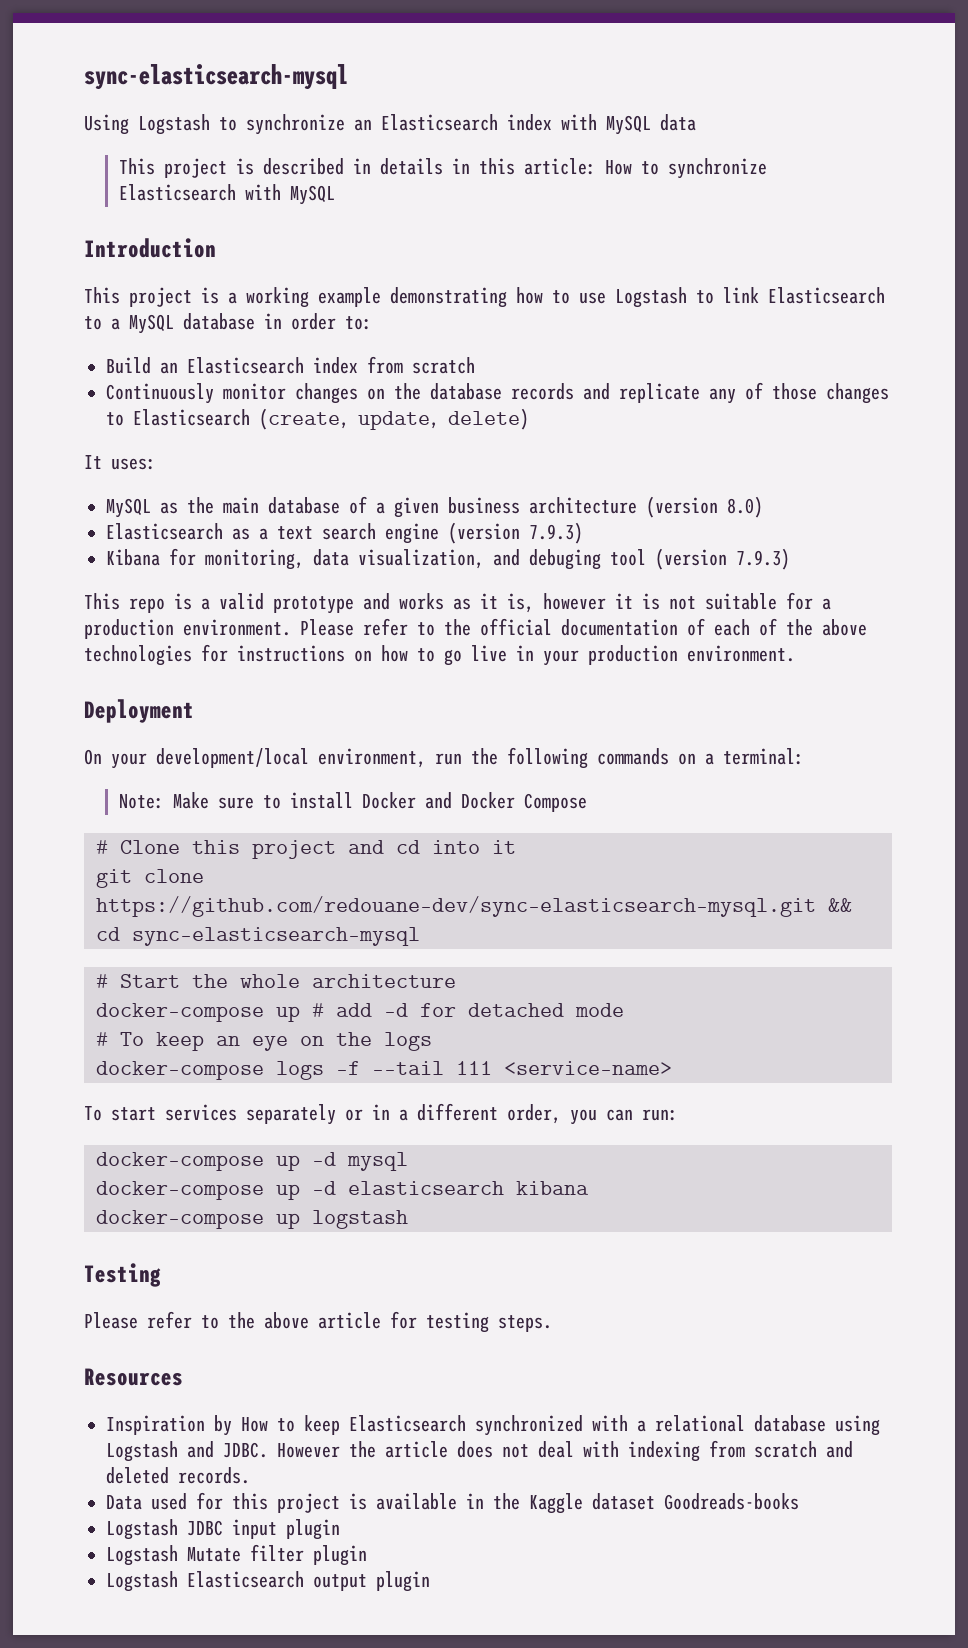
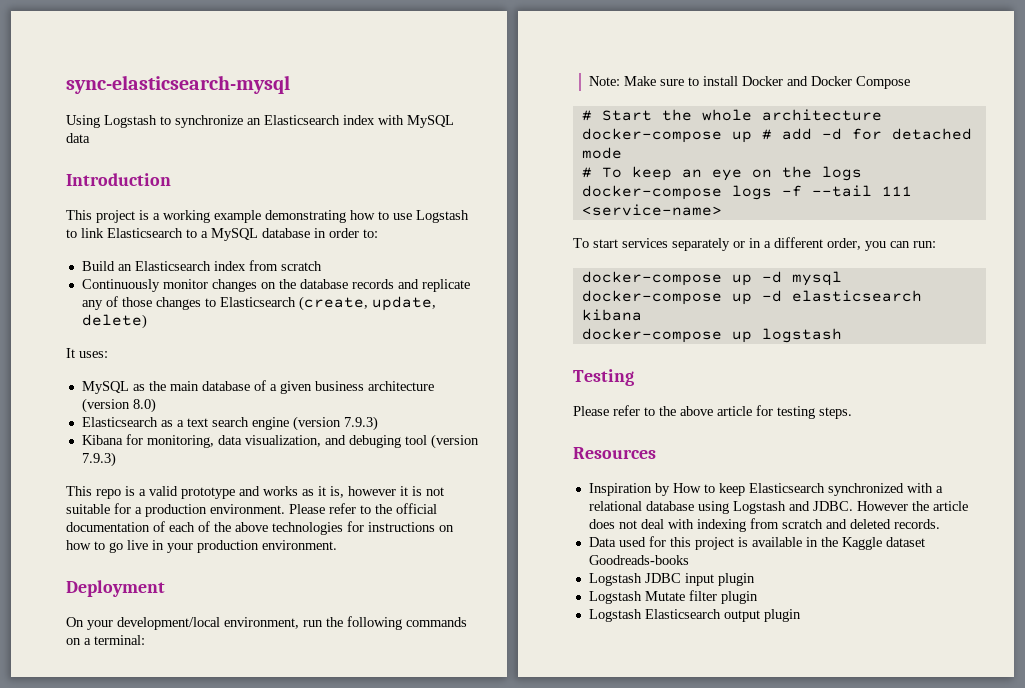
- This project is described in details in this article: How to synchronize Elasticsearch with MySQL
- # Clone this project and cd into it
- git clone https://github.com/redouane-dev/sync-elasticsearch-mysql.git && cd sync-elasticsearch-mysql

